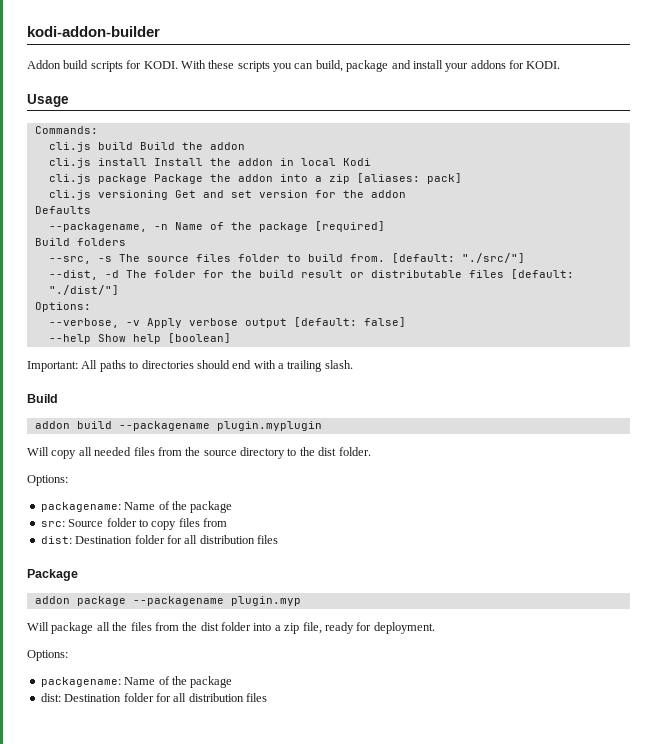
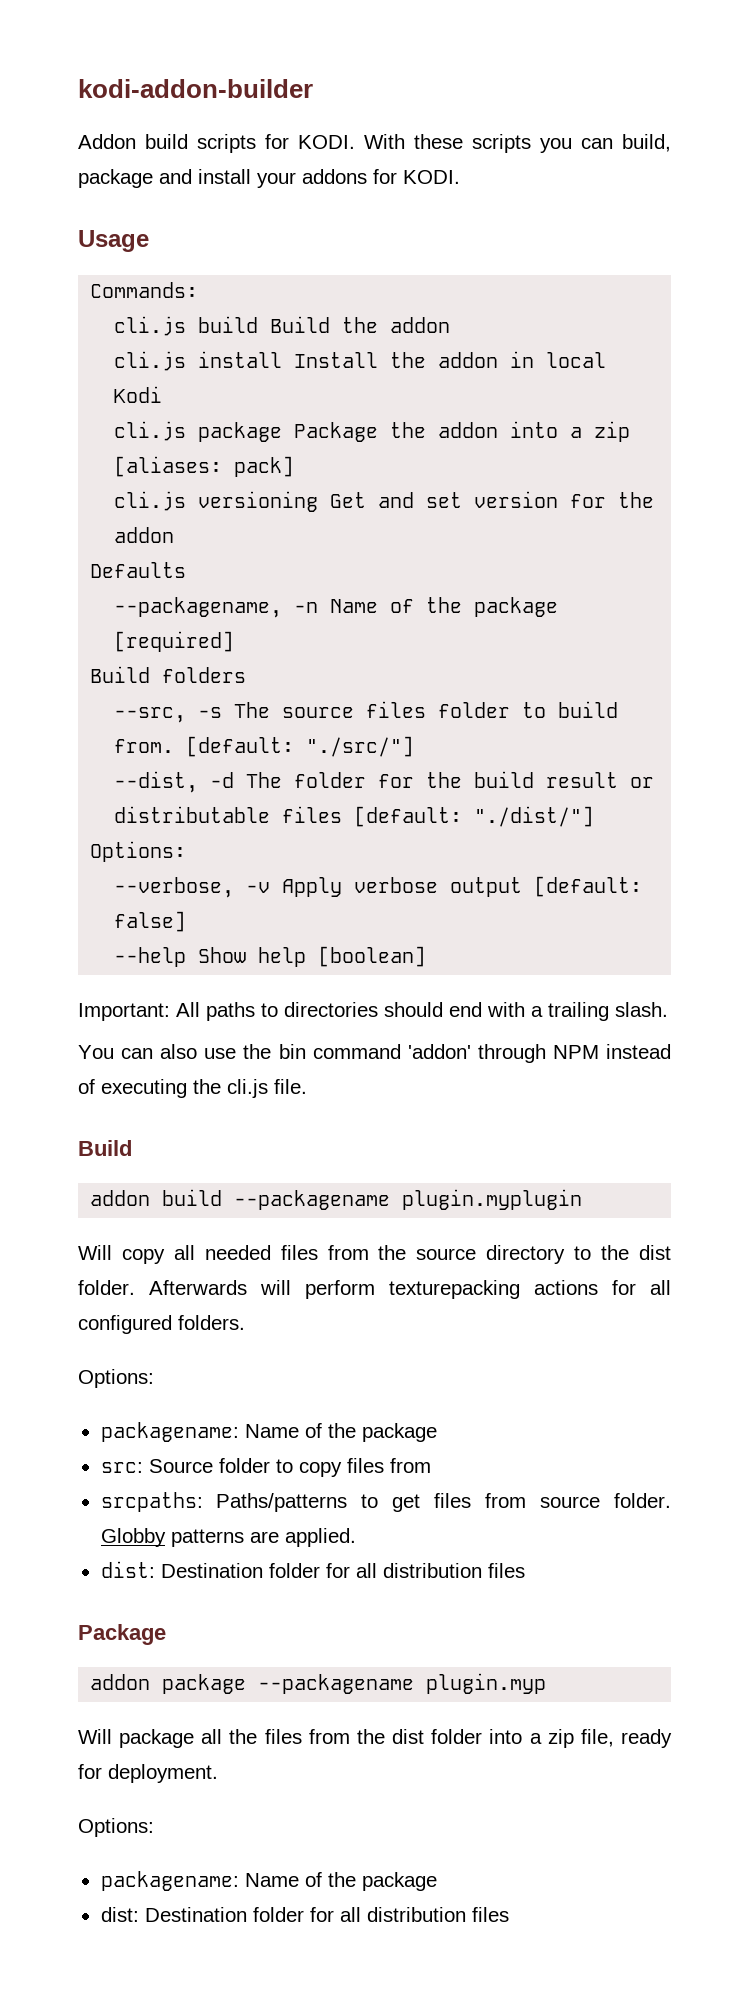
+ You can also use the bin command 'addon' through NPM instead of executing the cli.js file.
+ Afterwards will perform texturepacking actions for all configured folders.
+ srcpaths: Paths/patterns to get files from source folder. Globby patterns are applied.

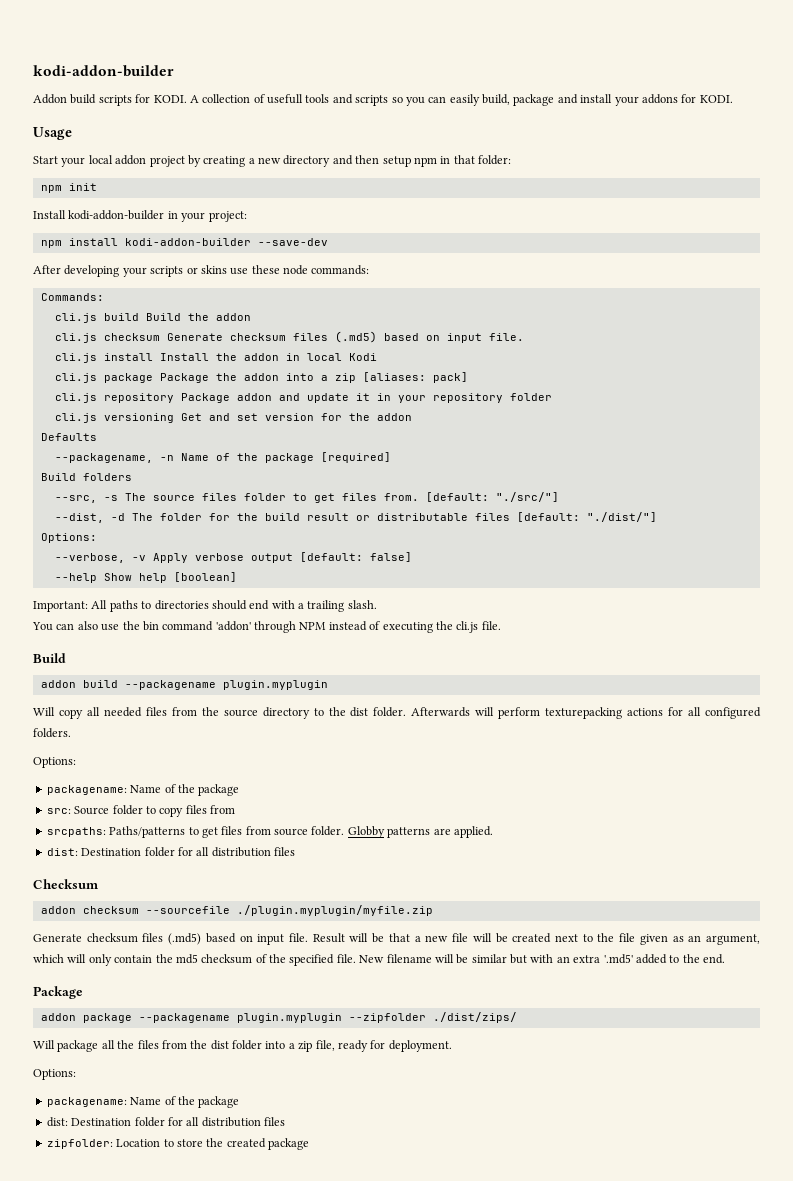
- With these scripts you can build, package and install your addons for KODI.
+ A collection of usefull tools and scripts so you can easily build, package and install your addons for KODI.
+ Start your local addon project by creating a new directory and then setup npm in that folder:
+ npm init
+ Install kodi-addon-builder in your project:
+ npm install kodi-addon-builder --save-dev
+ After developing your scripts or skins use these node commands:
+ cli.js checksum Generate checksum files (.md5) based on input file.
+ cli.js repository Package addon and update it in your repository folder
- --src, -s The source files folder to build from.
+ --src, -s The source files folder to get files from.
+ Checksum
+ addon checksum --sourcefile ./plugin.myplugin/myfile.zip
+ Generate checksum files (.md5) based on input file. Result will be that a new file will be created next to the file given as an argument, which will only contain the md5 checksum of the specified file. New filename will be similar but with an extra '.md5' added to the end.
- addon package --packagename plugin.myp
+ addon package --packagename plugin.myplugin --zipfolder ./dist/zips/
+ zipfolder: Location to store the created package

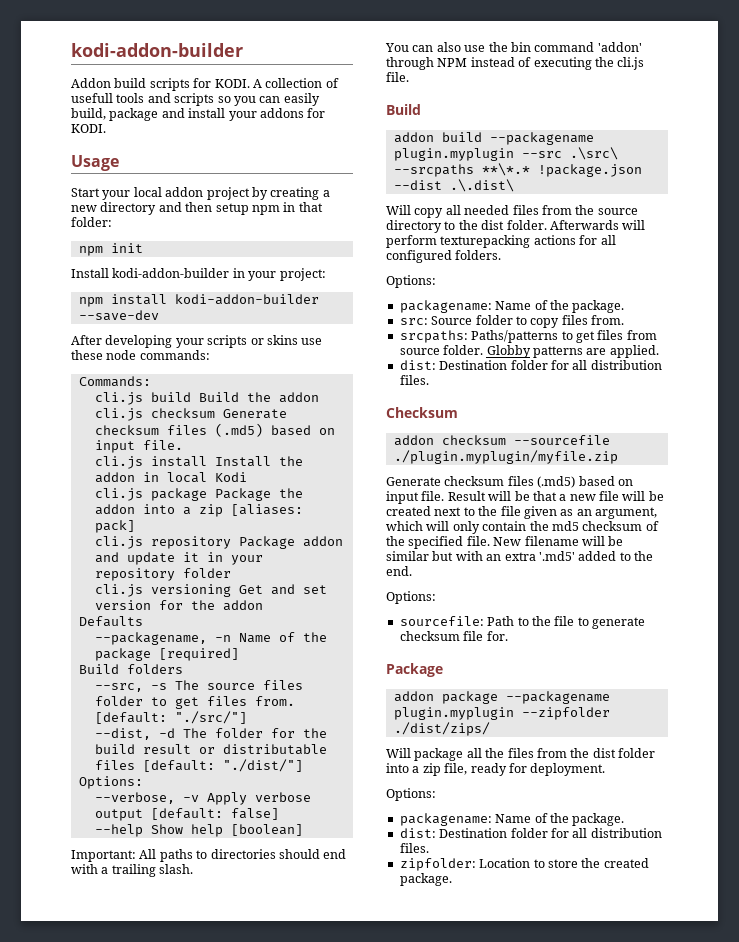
- addon build --packagename plugin.myplugin
+ addon build --packagename plugin.myplugin --src .\src\ --srcpaths **\*.* !package.json --dist .\.dist\
  Afterwards will perform texturepacking actions for all configured folders.
  Options:
- packagename: Name of the package
+ packagename: Name of the package.
- src: Source folder to copy files from
+ src: Source folder to copy files from.
  Globby patterns are applied.
- dist: Destination folder for all distribution files
+ dist: Destination folder for all distribution files.
  New filename will be similar but with an extra '.md5' added to the end.
+ Options:
+ sourcefile: Path to the file to generate checksum file for.
  Will package all the files from the dist folder into a zip file, ready for deployment.
  Options:
- packagename: Name of the package
- dist: Destination folder for all distribution files
+ packagename: Name of the package.
+ dist: Destination folder for all distribution files.
- zipfolder: Location to store the created package
+ zipfolder: Location to store the created package.

